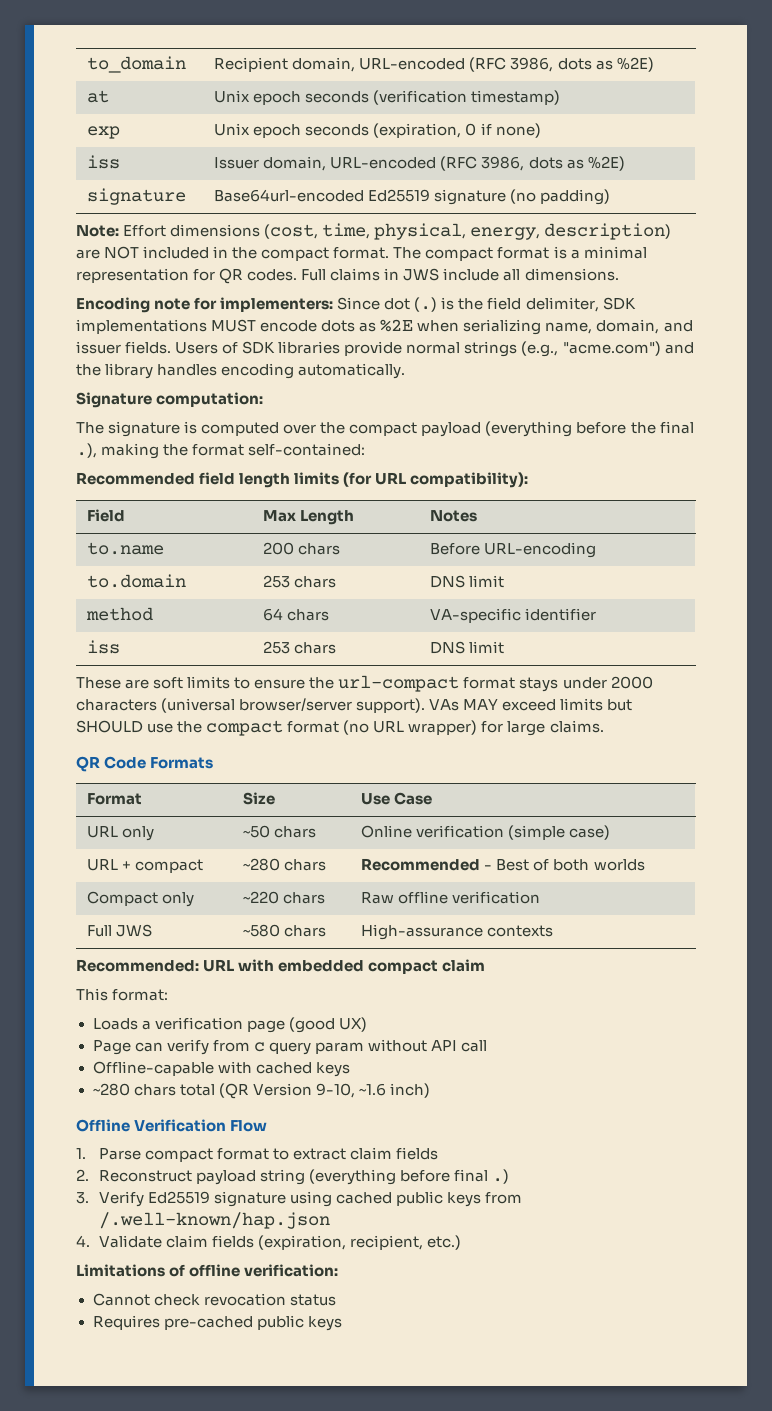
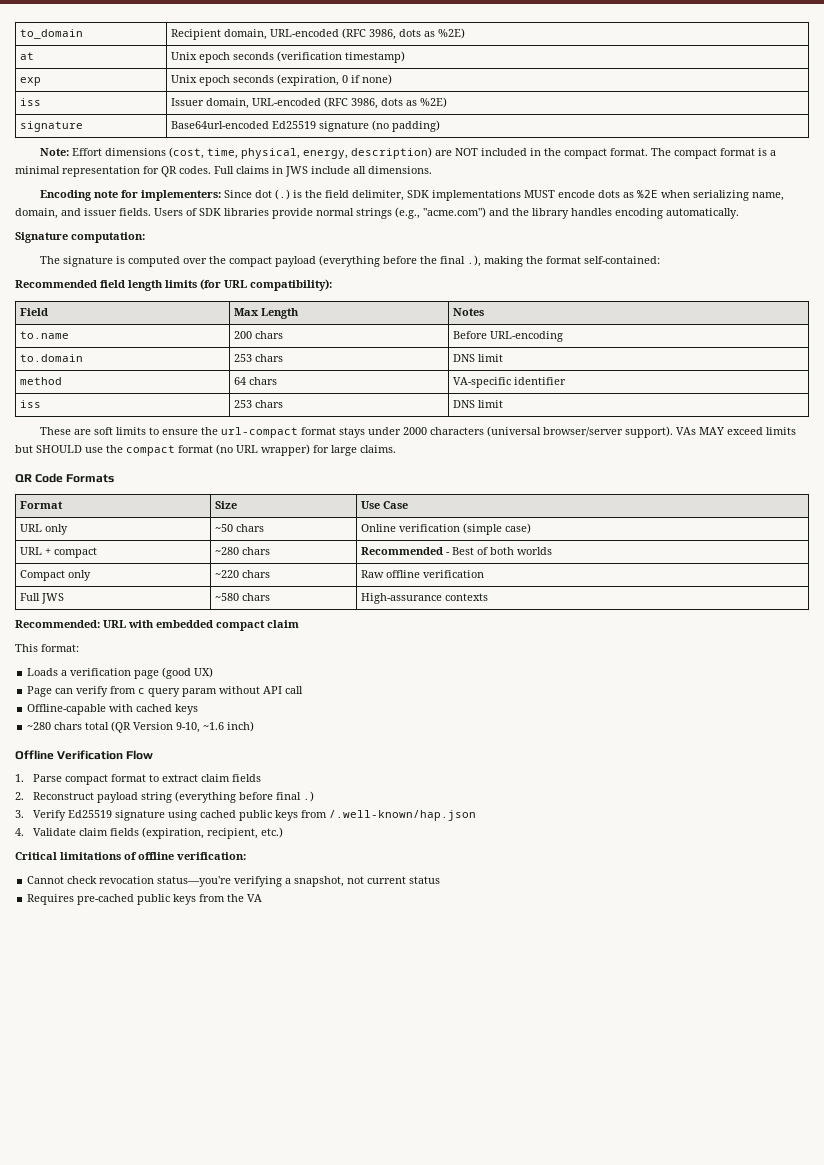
- Limitations of offline verification:
+ Critical limitations of offline verification:
- Cannot check revocation status
+ Cannot check revocation status—you're verifying a snapshot, not current status
- Requires pre-cached public keys
+ Requires pre-cached public keys from the VA

